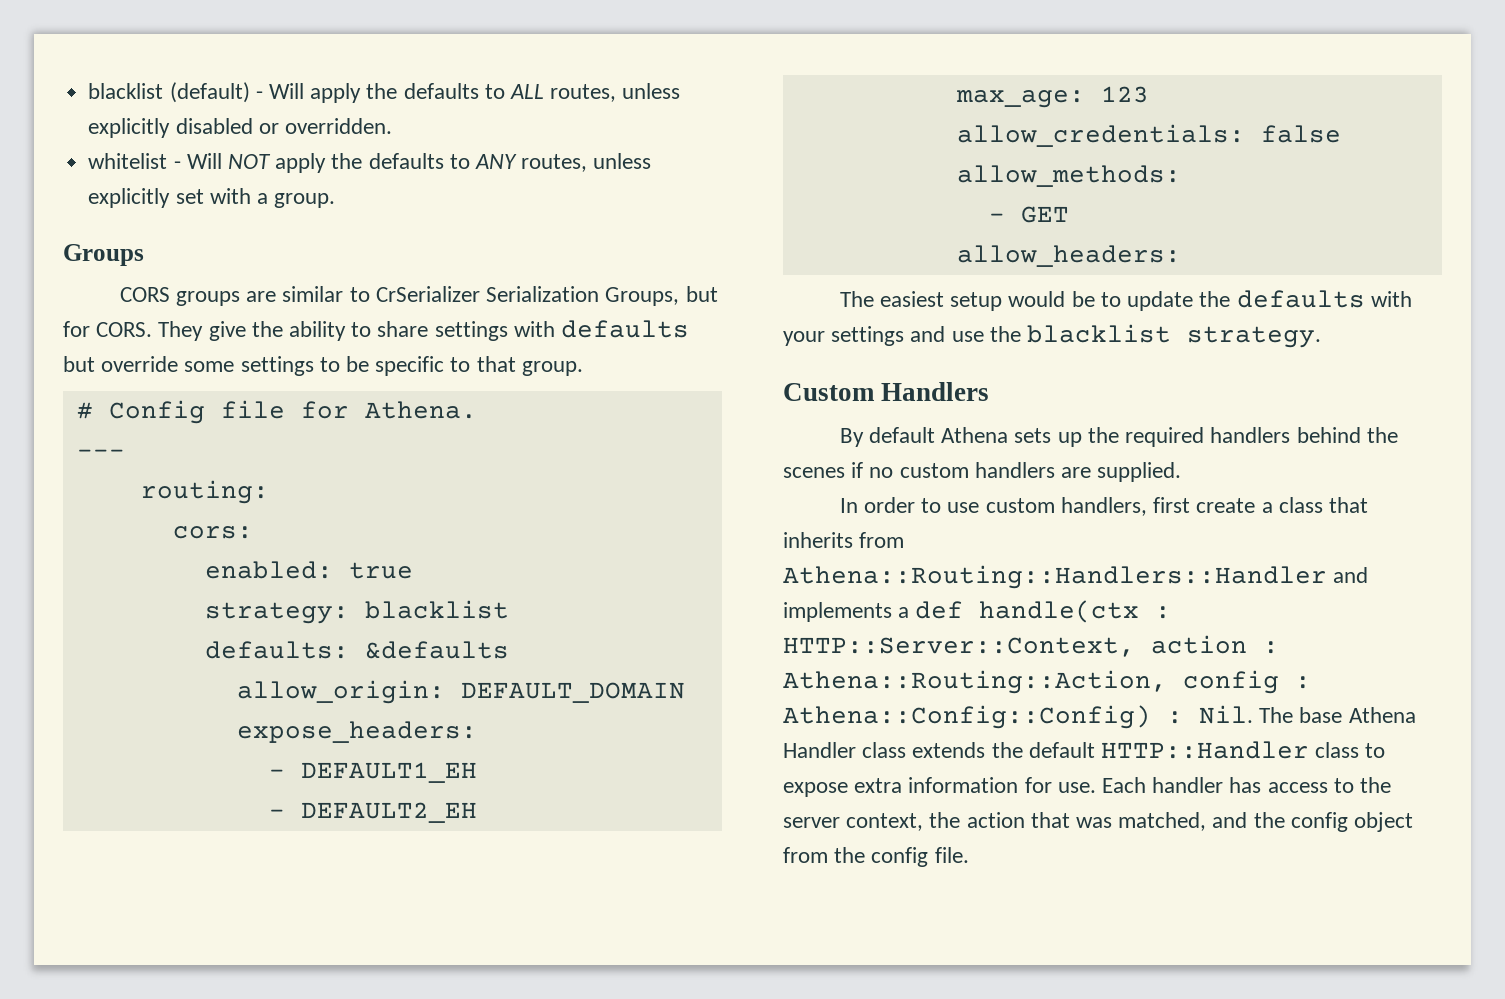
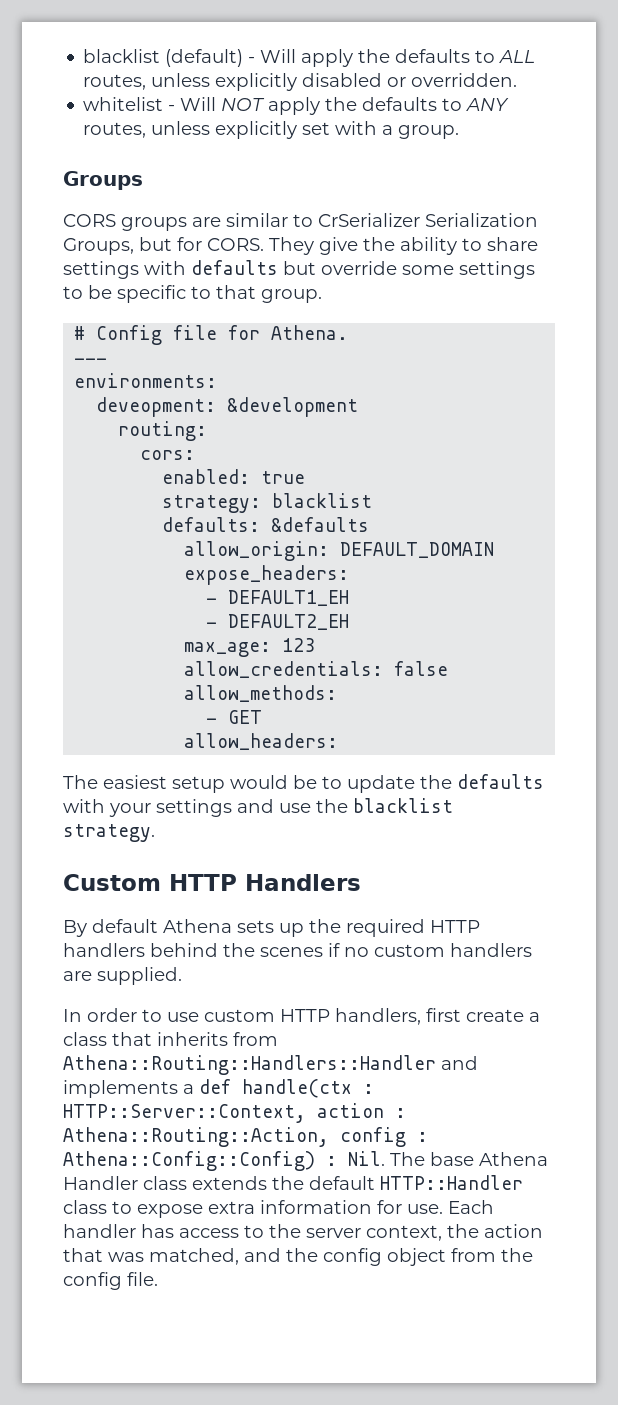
+ environments:
+ deveopment: &development
- Custom Handlers
+ Custom HTTP Handlers
- By default Athena sets up the required handlers behind the scenes if no custom handlers are supplied.
+ By default Athena sets up the required HTTP handlers behind the scenes if no custom handlers are supplied.
- In order to use custom handlers, first create a class that inherits from Athena::Routing::Handlers::Handler and implements a def handle(ctx : HTTP::Server::Context, action : Athena::Routing::Action, config : Athena::Config::Config) : Nil. The base Athena Handler class extends the default HTTP::Handler class to expose extra information for use.
+ In order to use custom HTTP handlers, first create a class that inherits from Athena::Routing::Handlers::Handler and implements a def handle(ctx : HTTP::Server::Context, action : Athena::Routing::Action, config : Athena::Config::Config) : Nil. The base Athena Handler class extends the default HTTP::Handler class to expose extra information for use.

